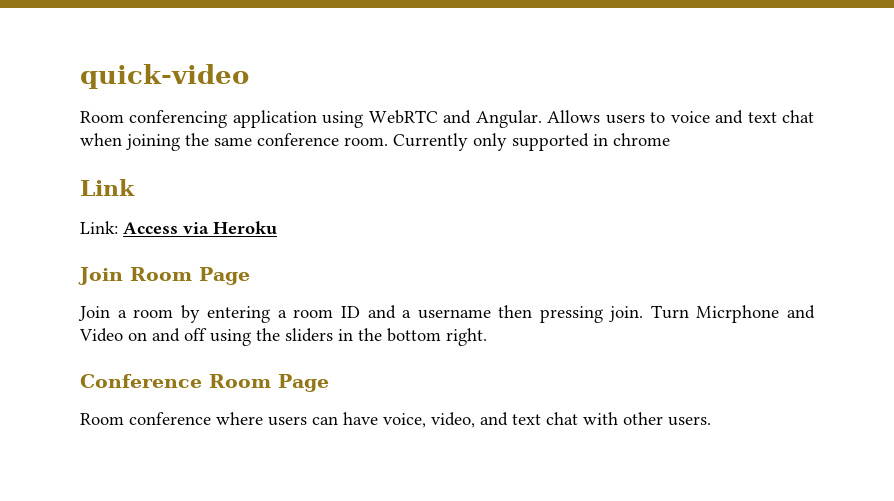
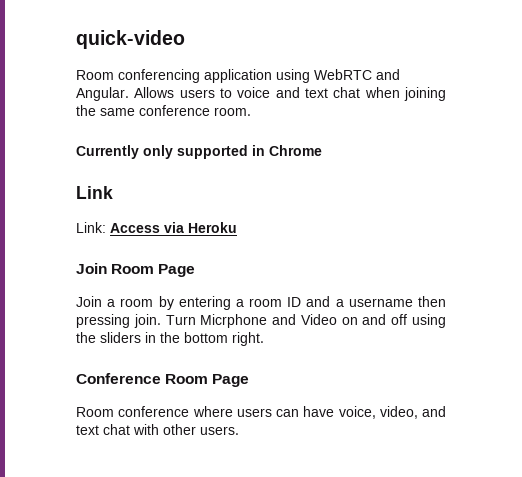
- Allows users to voice and text chat when joining the same conference room. Currently only supported in chrome
+ Allows users to voice and text chat when joining the same conference room.
+ Currently only supported in Chrome

